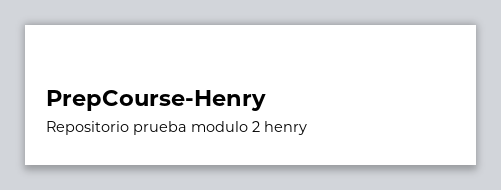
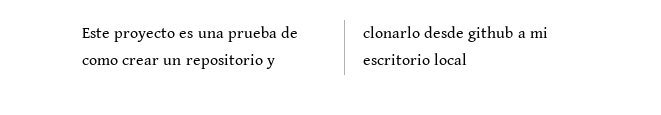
- PrepCourse-Henry
- Repositorio prueba modulo 2 henry
+ Este proyecto es una prueba de como crear un repositorio y clonarlo desde github a mi escritorio local

